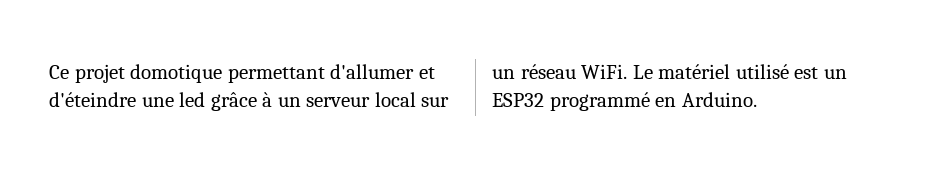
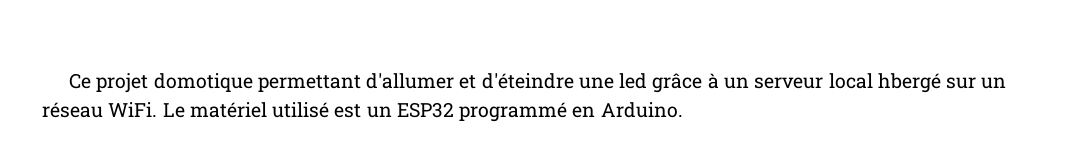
- Ce projet domotique permettant d'allumer et d'éteindre une led grâce à un serveur local sur un réseau WiFi.
+ Ce projet domotique permettant d'allumer et d'éteindre une led grâce à un serveur local hbergé sur un réseau WiFi.

